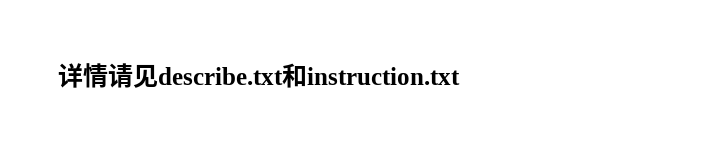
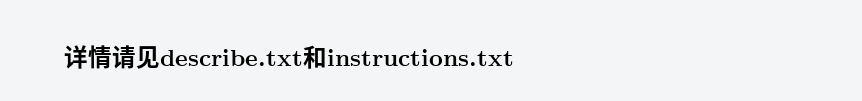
- 详情请见describe.txt和instruction.txt
+ 详情请见describe.txt和instructions.txt

